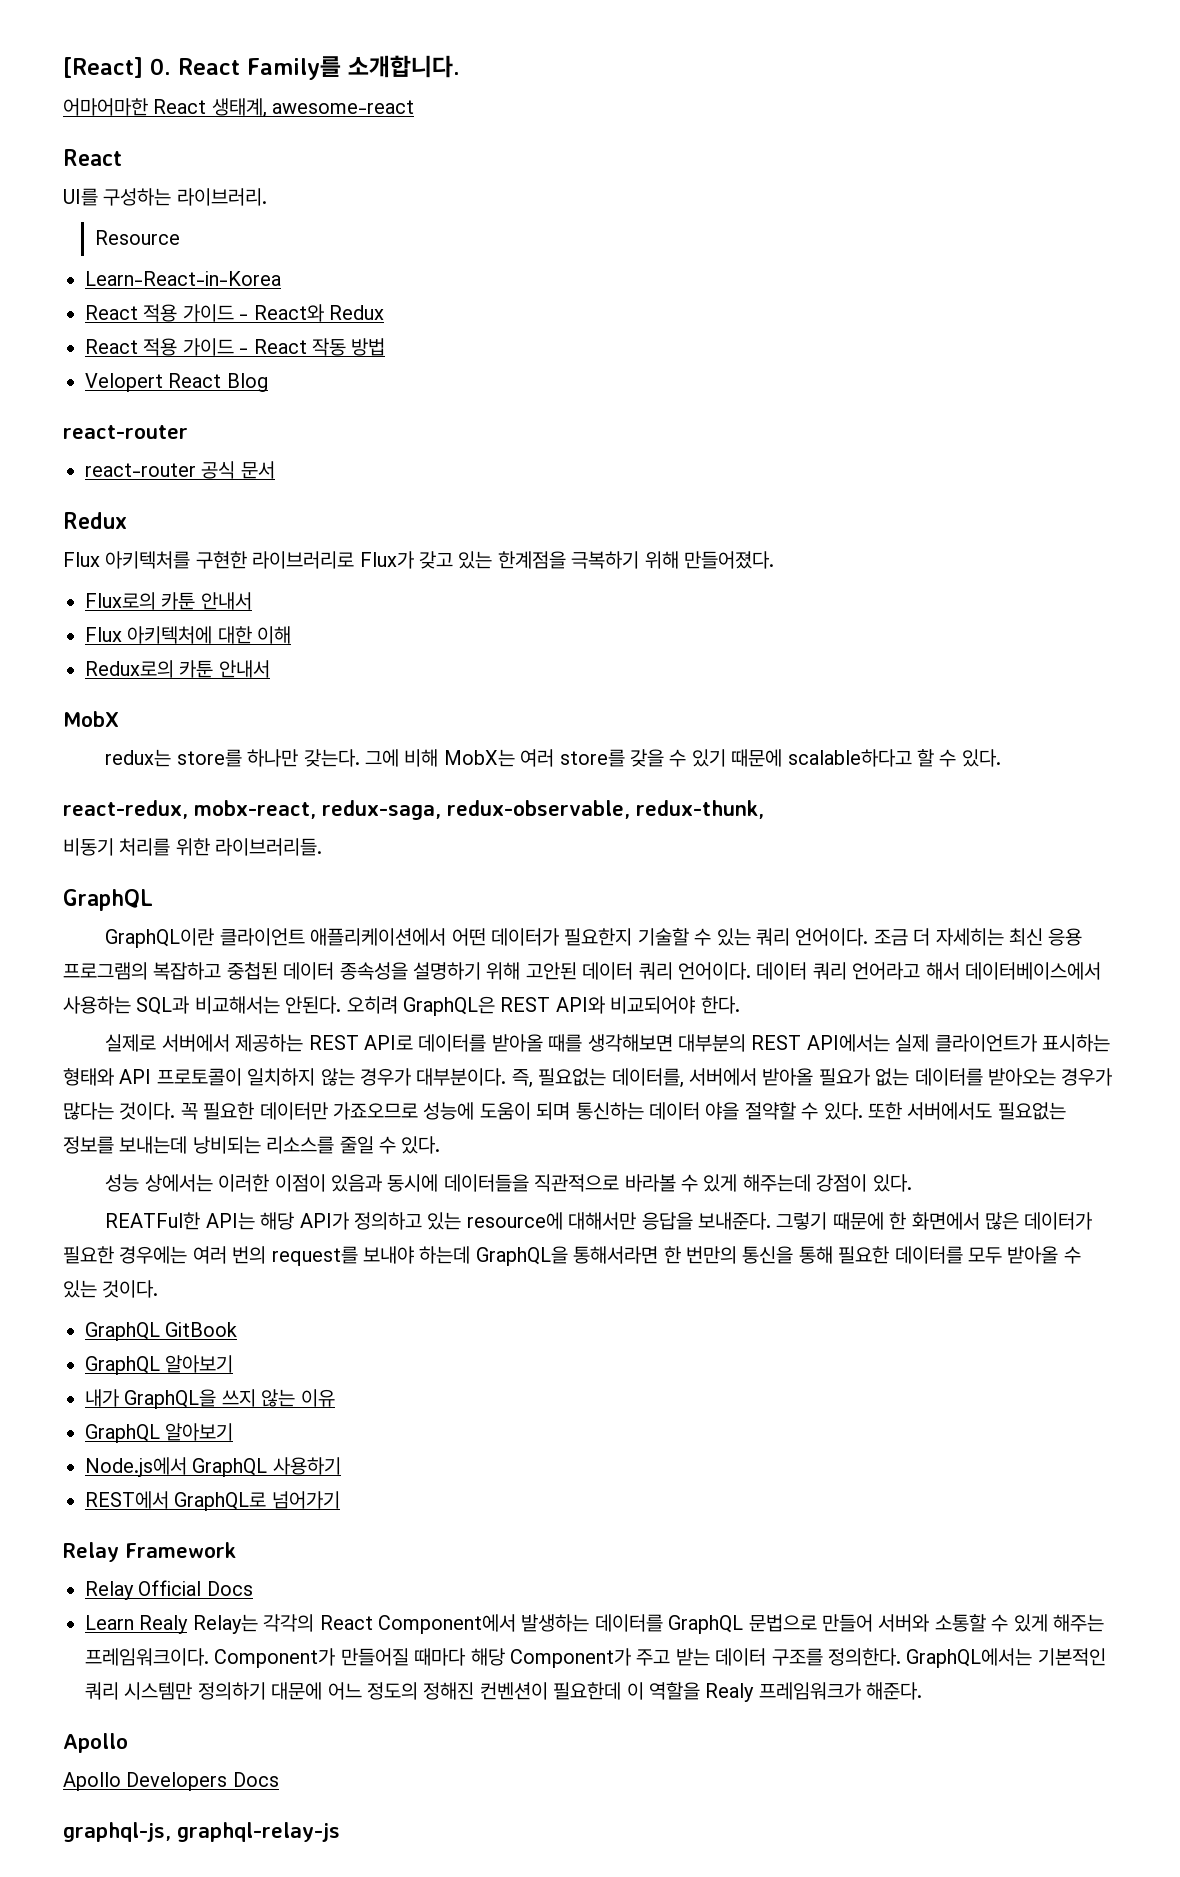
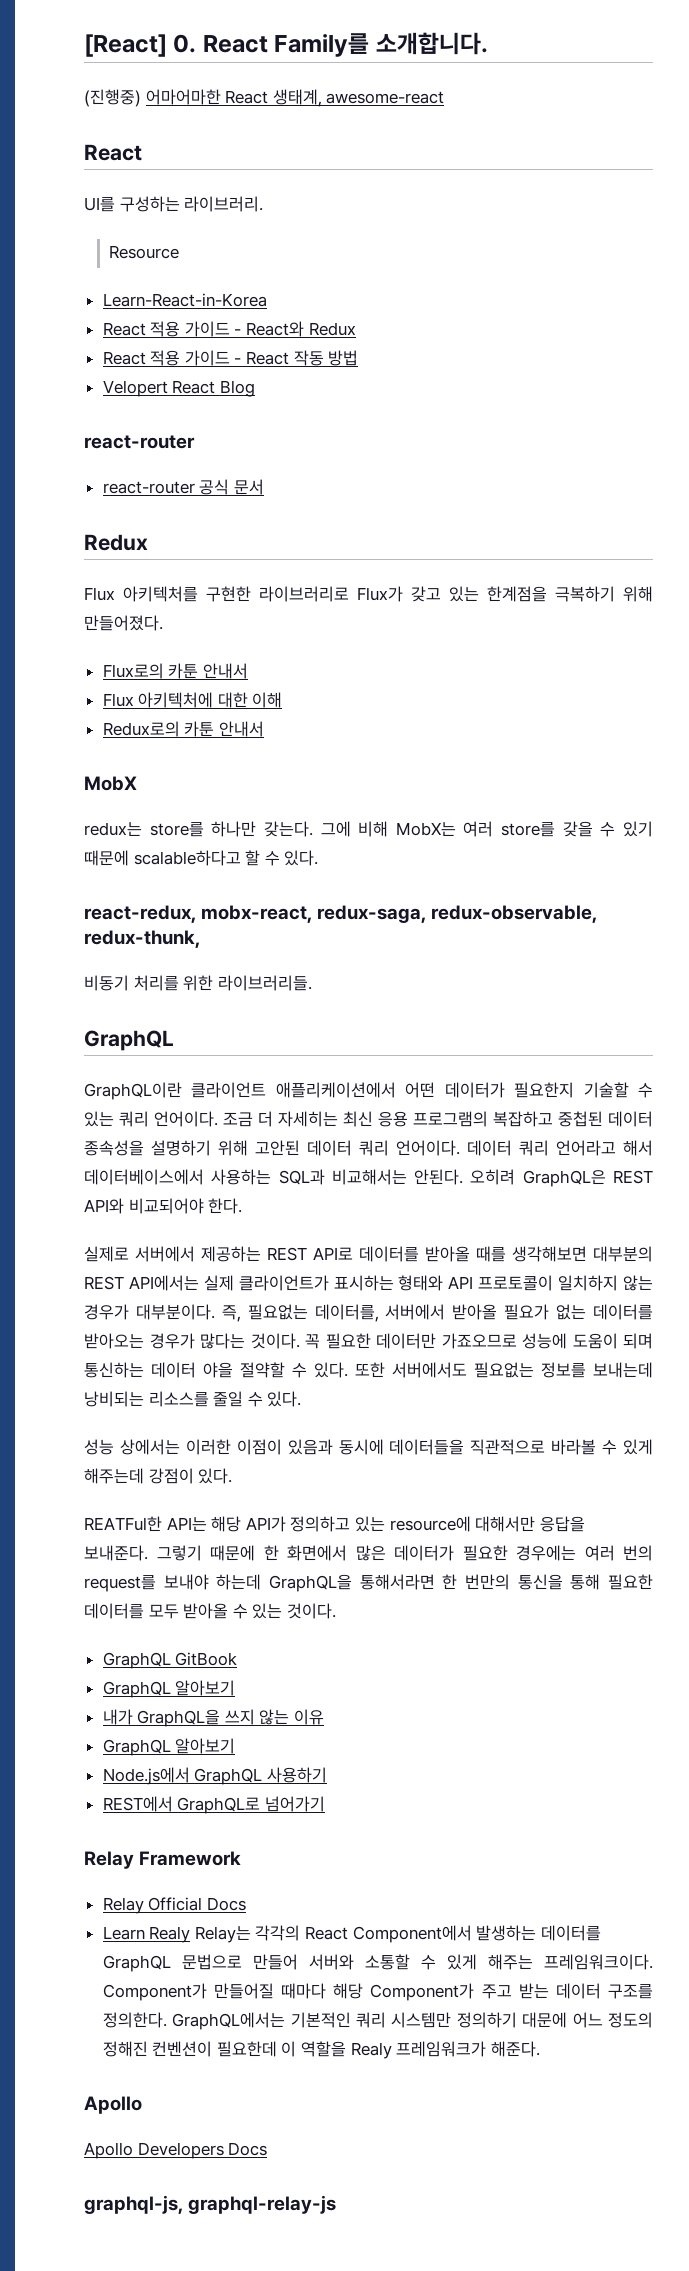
- 어마어마한 React 생태계, awesome-react
+ (진행중) 어마어마한 React 생태계, awesome-react

